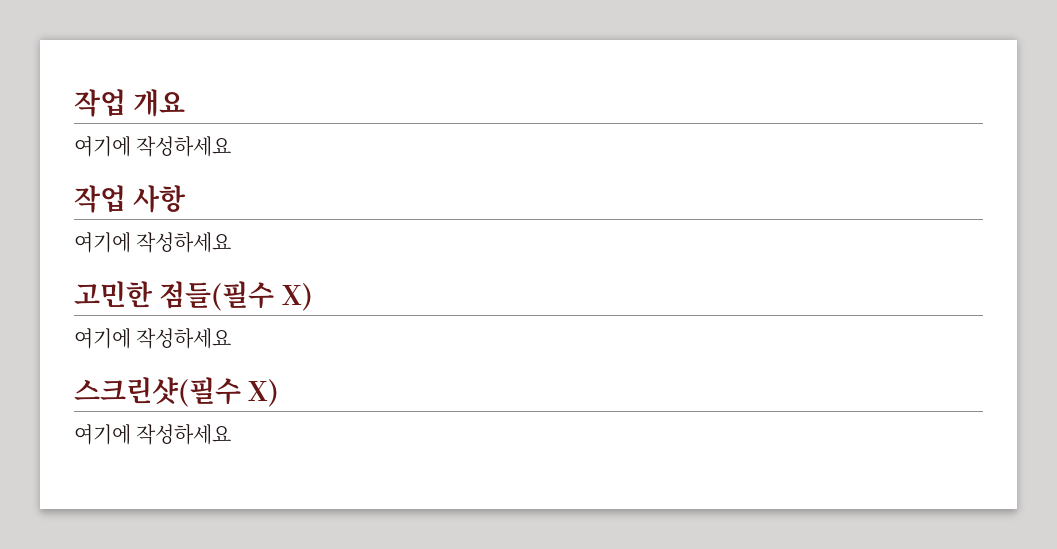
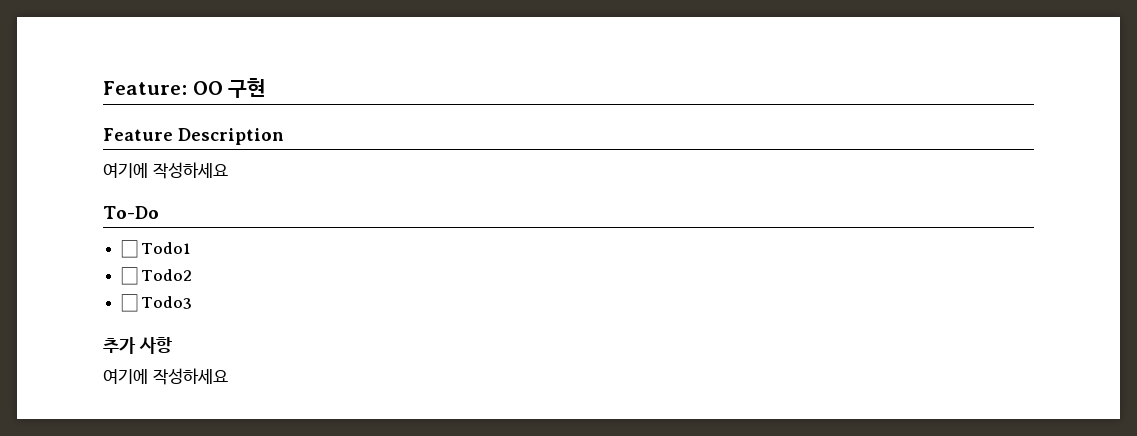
- 작업 개요
+ Feature: OO 구현
+ Feature Description
  여기에 작성하세요
- 작업 사항
- 여기에 작성하세요
- 고민한 점들(필수 X)
- 여기에 작성하세요
- 스크린샷(필수 X)
+ To-Do
+ ☐ Todo1
+ ☐ Todo2
+ ☐ Todo3
+ 추가 사항

